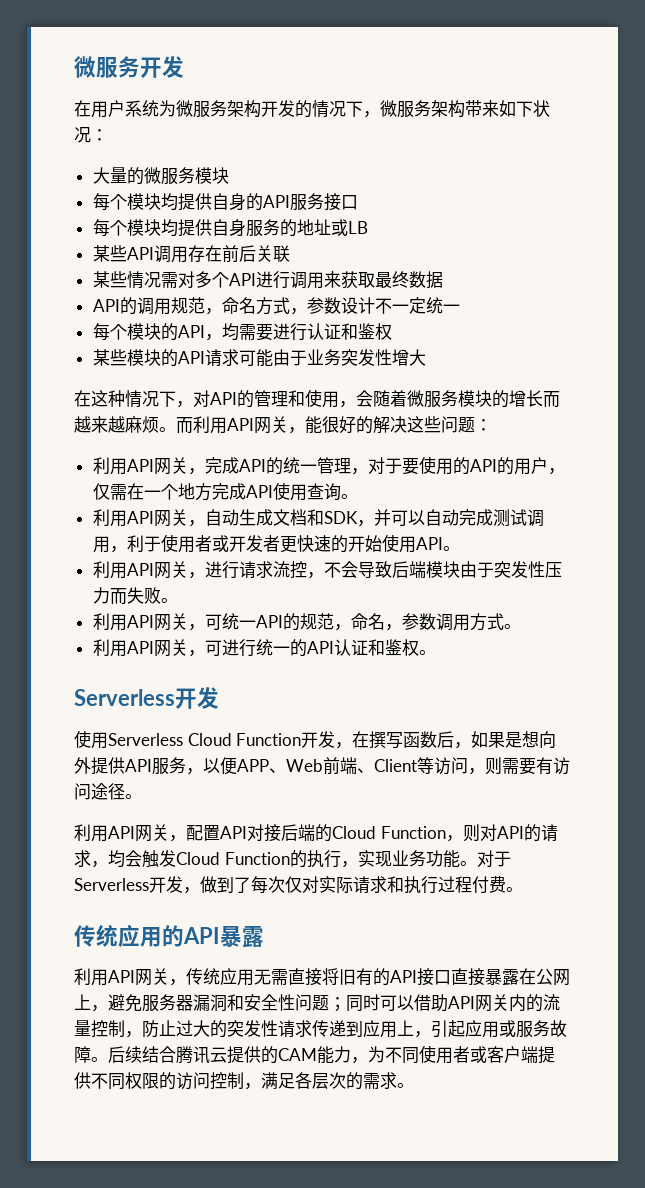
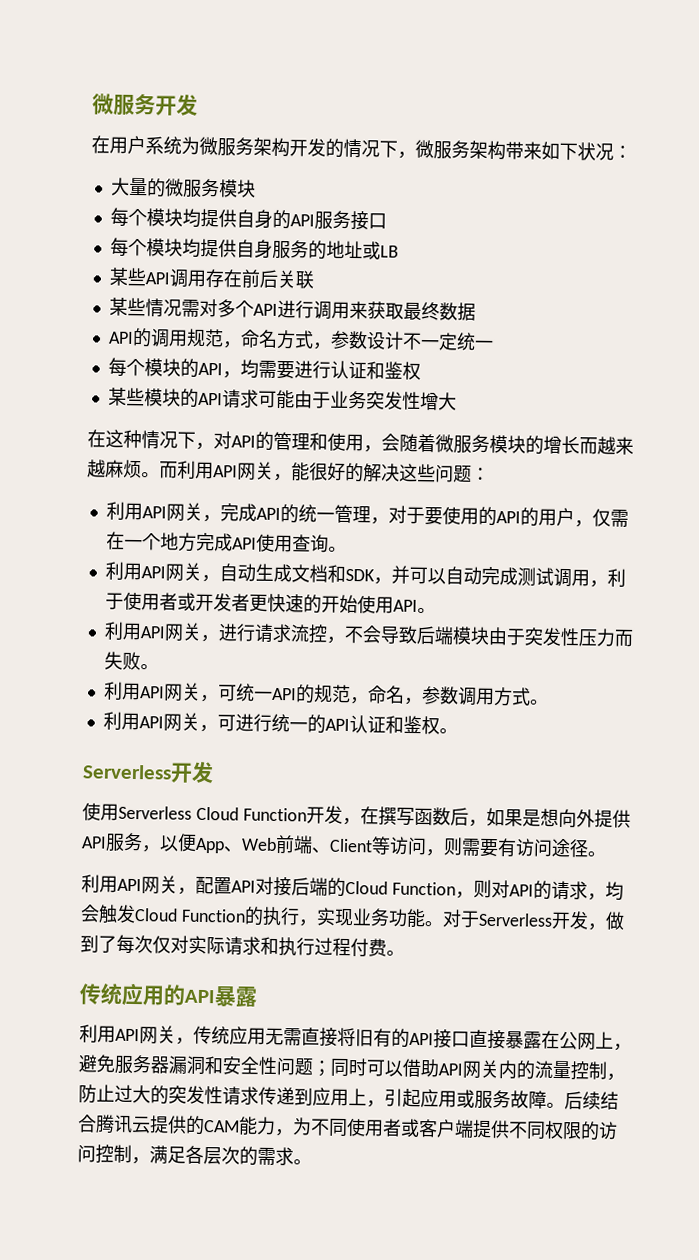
- 使用Serverless Cloud Function开发，在撰写函数后，如果是想向外提供API服务，以便APP、Web前端、Client等访问，则需要有访问途径。
+ 使用Serverless Cloud Function开发，在撰写函数后，如果是想向外提供API服务，以便App、Web前端、Client等访问，则需要有访问途径。

